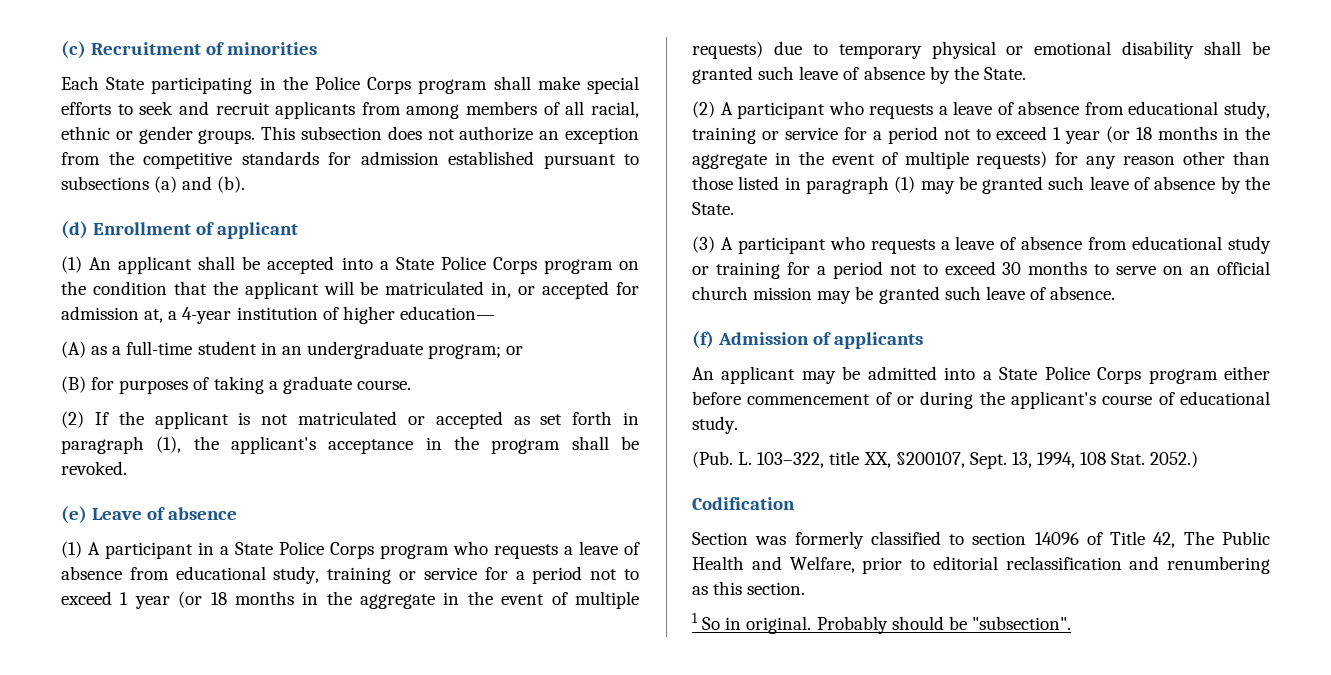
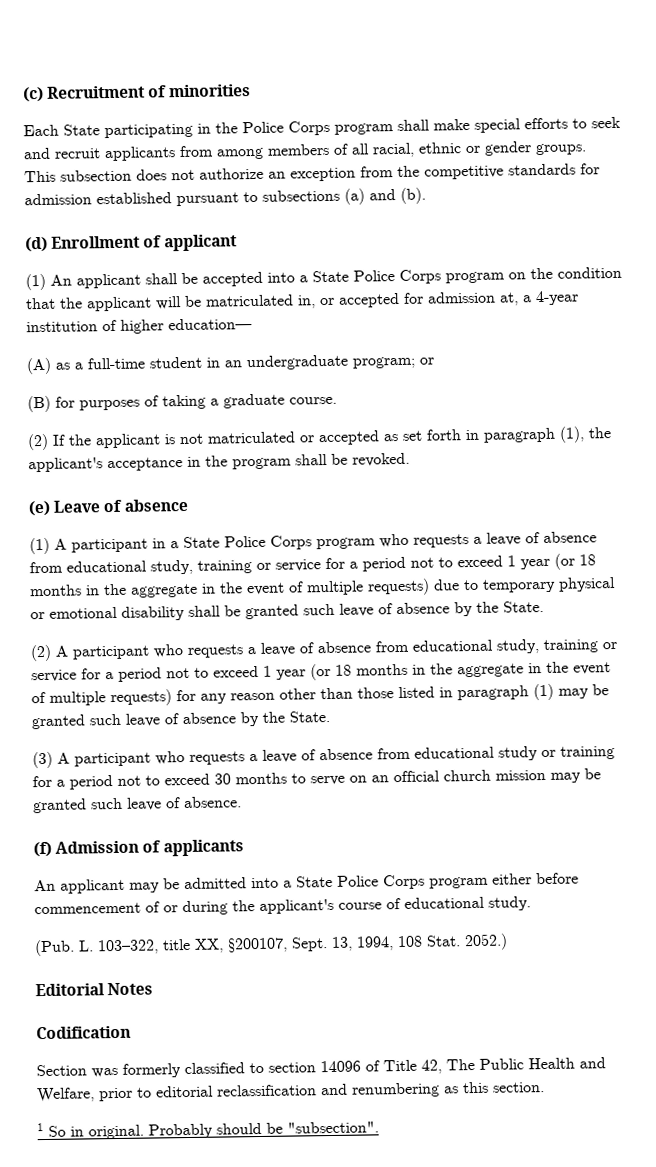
+ Editorial Notes

